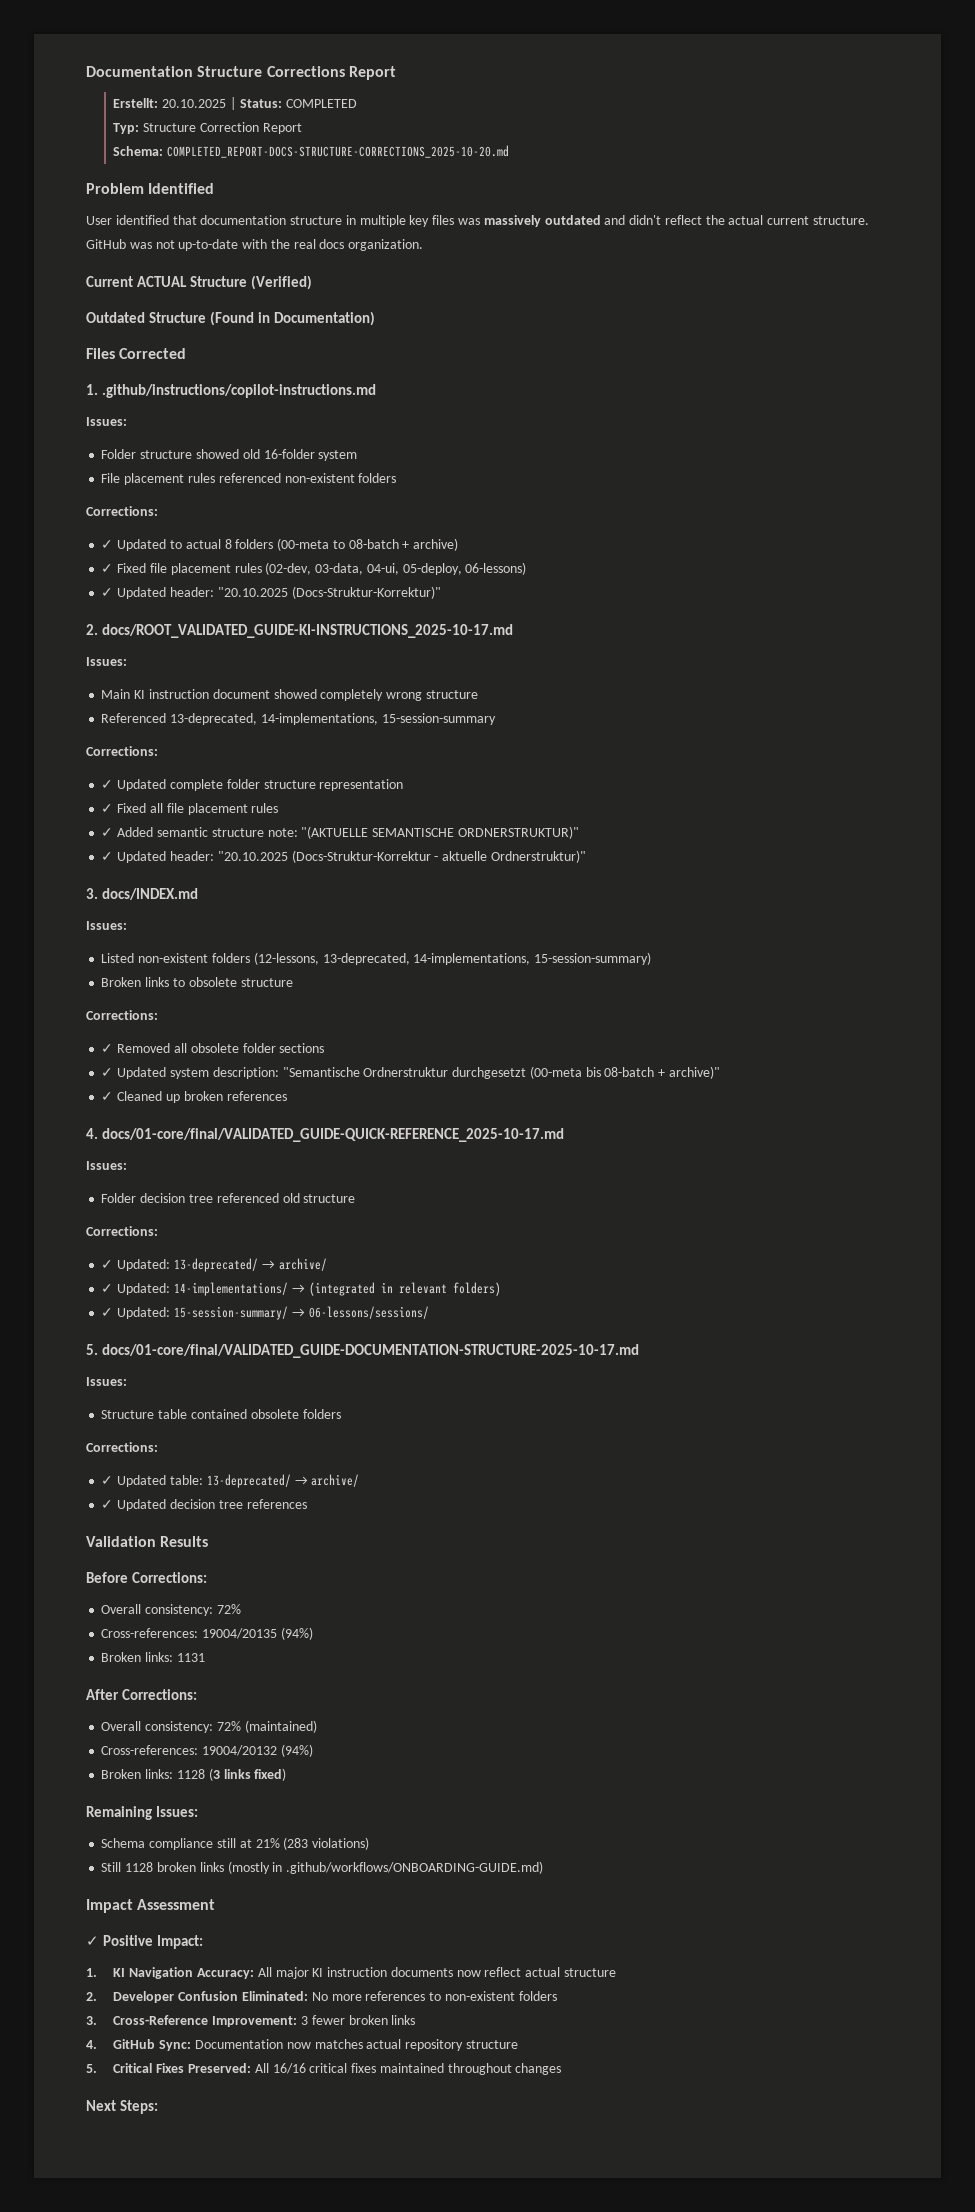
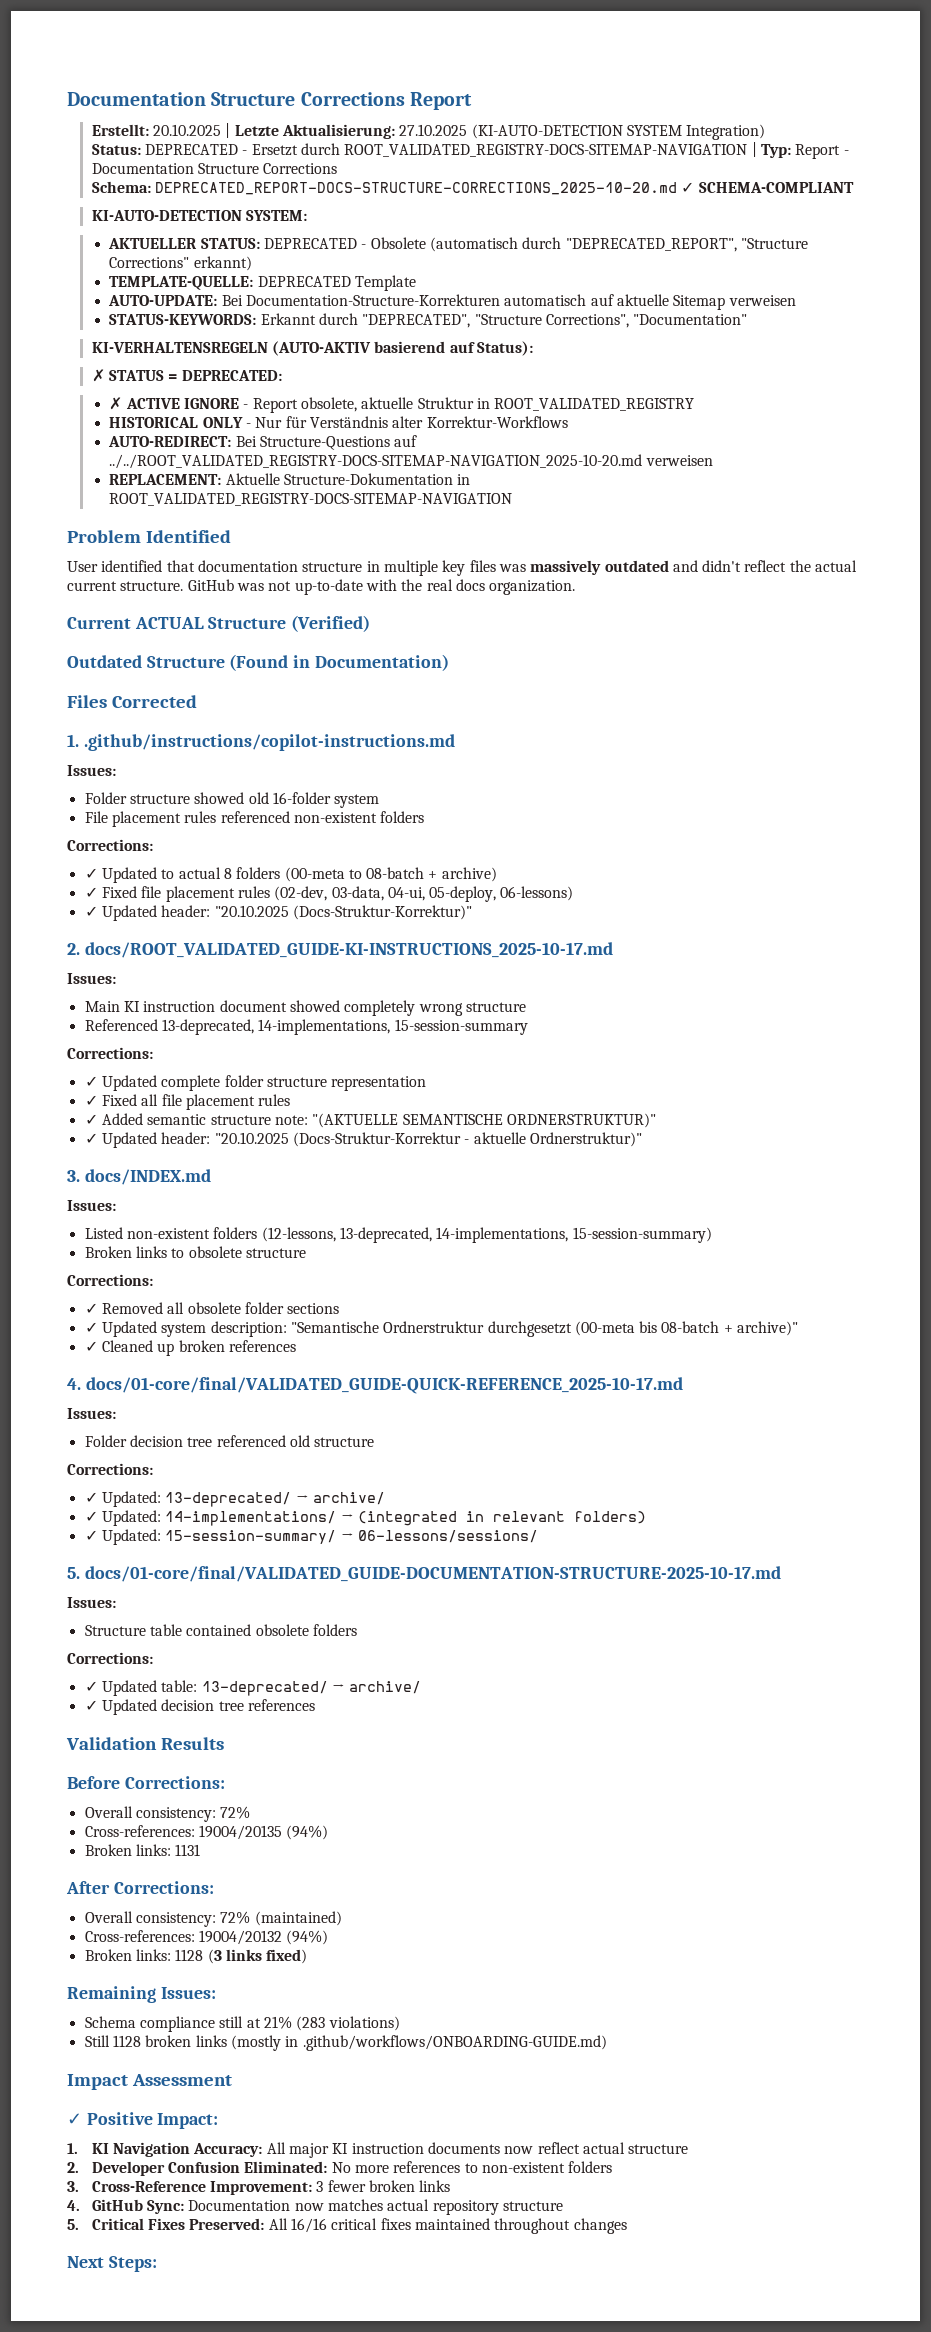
- Erstellt: 20.10.2025 | Status: COMPLETED
- Typ: Structure Correction Report
- Schema: COMPLETED_REPORT-DOCS-STRUCTURE-CORRECTIONS_2025-10-20.md
+ Erstellt: 20.10.2025 | Letzte Aktualisierung: 27.10.2025 (KI-AUTO-DETECTION SYSTEM Integration)
+ Status: DEPRECATED - Ersetzt durch ROOT_VALIDATED_REGISTRY-DOCS-SITEMAP-NAVIGATION | Typ: Report - Documentation Structure Corrections
+ Schema: DEPRECATED_REPORT-DOCS-STRUCTURE-CORRECTIONS_2025-10-20.md ✓ SCHEMA-COMPLIANT
+ KI-AUTO-DETECTION SYSTEM:
+ AKTUELLER STATUS: DEPRECATED - Obsolete (automatisch durch "DEPRECATED_REPORT", "Structure Corrections" erkannt)
+ TEMPLATE-QUELLE: DEPRECATED Template
+ AUTO-UPDATE: Bei Documentation-Structure-Korrekturen automatisch auf aktuelle Sitemap verweisen
+ STATUS-KEYWORDS: Erkannt durch "DEPRECATED", "Structure Corrections", "Documentation"
+ KI-VERHALTENSREGELN (AUTO-AKTIV basierend auf Status):
+ ✗ STATUS = DEPRECATED:
+ ✗ ACTIVE IGNORE - Report obsolete, aktuelle Struktur in ROOT_VALIDATED_REGISTRY
+ HISTORICAL ONLY - Nur für Verständnis alter Korrektur-Workflows
+ AUTO-REDIRECT: Bei Structure-Questions auf ../../ROOT_VALIDATED_REGISTRY-DOCS-SITEMAP-NAVIGATION_2025-10-20.md verweisen
+ REPLACEMENT: Aktuelle Structure-Dokumentation in ROOT_VALIDATED_REGISTRY-DOCS-SITEMAP-NAVIGATION

